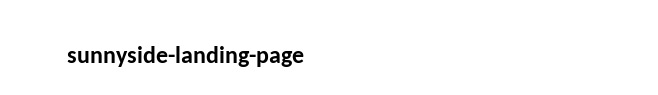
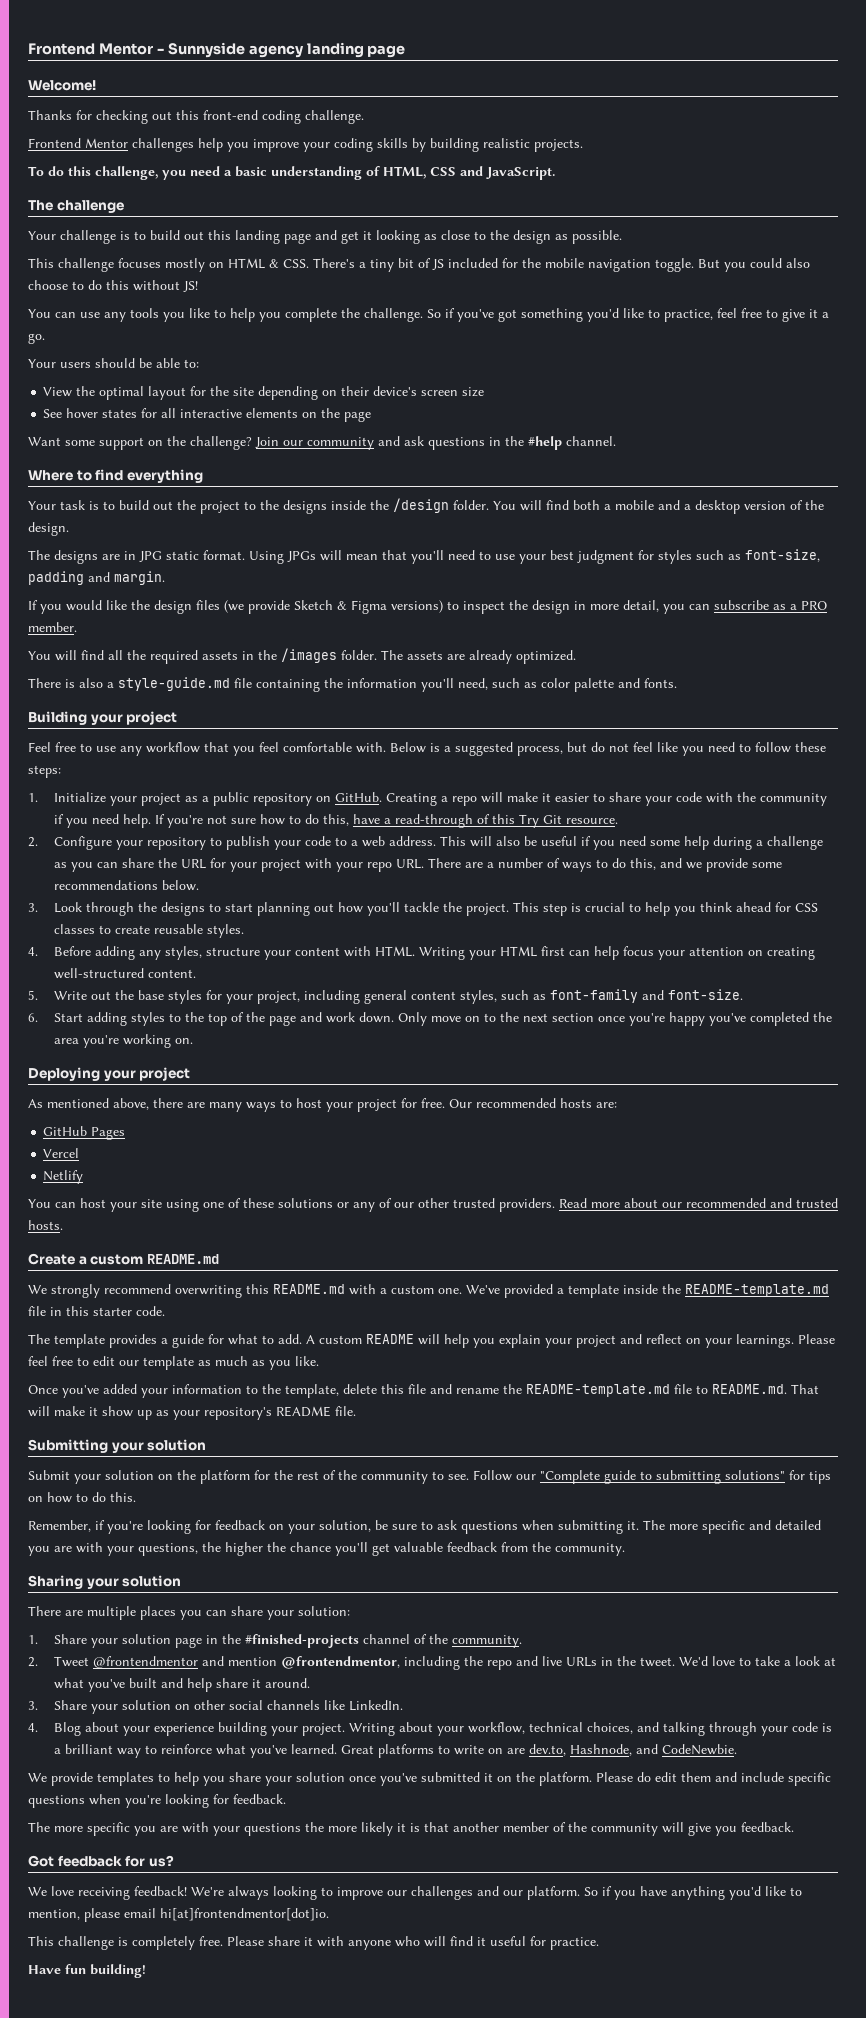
- sunnyside-landing-page
+ Frontend Mentor - Sunnyside agency landing page
+ Welcome!
+ Thanks for checking out this front-end coding challenge.
+ Frontend Mentor challenges help you improve your coding skills by building realistic projects.
+ To do this challenge, you need a basic understanding of HTML, CSS and JavaScript.
+ The challenge
+ Your challenge is to build out this landing page and get it looking as close to the design as possible.
+ This challenge focuses mostly on HTML & CSS. There's a tiny bit of JS included for the mobile navigation toggle. But you could also choose to do this without JS!
+ You can use any tools you like to help you complete the challenge. So if you've got something you'd like to practice, feel free to give it a go.
+ Your users should be able to:
+ View the optimal layout for the site depending on their device's screen size
+ See hover states for all interactive elements on the page
+ Want some support on the challenge? Join our community and ask questions in the #help channel.
+ Where to find everything
+ Your task is to build out the project to the designs inside the /design folder. You will find both a mobile and a desktop version of the design.
+ The designs are in JPG static format. Using JPGs will mean that you'll need to use your best judgment for styles such as font-size, padding and margin.
+ If you would like the design files (we provide Sketch & Figma versions) to inspect the design in more detail, you can subscribe as a PRO member.
+ You will find all the required assets in the /images folder. The assets are already optimized.
+ There is also a style-guide.md file containing the information you'll need, such as color palette and fonts.
+ Building your project
+ Feel free to use any workflow that you feel comfortable with. Below is a suggested process, but do not feel like you need to follow these steps:
+ 1. Initialize your project as a public repository on GitHub. Creating a repo will make it easier to share your code with the community if you need help. If you're not sure how to do this, have a read-through of this Try Git resource.
+ 2. Configure your repository to publish your code to a web address. This will also be useful if you need some help during a challenge as you can share the URL for your project with your repo URL. There are a number of ways to do this, and we provide some recommendations below.
+ 3. Look through the designs to start planning out how you'll tackle the project. This step is crucial to help you think ahead for CSS classes to create reusable styles.
+ 4. Before adding any styles, structure your content with HTML. Writing your HTML first can help focus your attention on creating well-structured content.
+ 5. Write out the base styles for your project, including general content styles, such as font-family and font-size.
+ 6. Start adding styles to the top of the page and work down. Only move on to the next section once you're happy you've completed the area you're working on.
+ Deploying your project
+ As mentioned above, there are many ways to host your project for free. Our recommended hosts are:
+ GitHub Pages
+ Vercel
+ Netlify
+ You can host your site using one of these solutions or any of our other trusted providers. Read more about our recommended and trusted hosts.
+ Create a custom README.md
+ We strongly recommend overwriting this README.md with a custom one. We've provided a template inside the README-template.md file in this starter code.
+ The template provides a guide for what to add. A custom README will help you explain your project and reflect on your learnings. Please feel free to edit our template as much as you like.
+ Once you've added your information to the template, delete this file and rename the README-template.md file to README.md. That will make it show up as your repository's README file.
+ Submitting your solution
+ Submit your solution on the platform for the rest of the community to see. Follow our "Complete guide to submitting solutions" for tips on how to do this.
+ Remember, if you're looking for feedback on your solution, be sure to ask questions when submitting it. The more specific and detailed you are with your questions, the higher the chance you'll get valuable feedback from the community.
+ Sharing your solution
+ There are multiple places you can share your solution:
+ 1. Share your solution page in the #finished-projects channel of the community.
+ 2. Tweet @frontendmentor and mention @frontendmentor, including the repo and live URLs in the tweet. We'd love to take a look at what you've built and help share it around.
+ 3. Share your solution on other social channels like LinkedIn.
+ 4. Blog about your experience building your project. Writing about your workflow, technical choices, and talking through your code is a brilliant way to reinforce what you've learned. Great platforms to write on are dev.to, Hashnode, and CodeNewbie.
+ We provide templates to help you share your solution once you've submitted it on the platform. Please do edit them and include specific questions when you're looking for feedback.
+ The more specific you are with your questions the more likely it is that another member of the community will give you feedback.
+ Got feedback for us?
+ We love receiving feedback! We're always looking to improve our challenges and our platform. So if you have anything you'd like to mention, please email hi[at]frontendmentor[dot]io.
+ This challenge is completely free. Please share it with anyone who will find it useful for practice.
+ Have fun building!

